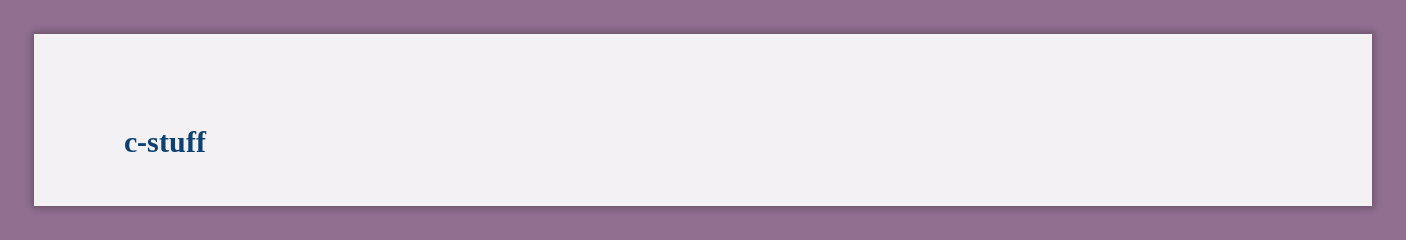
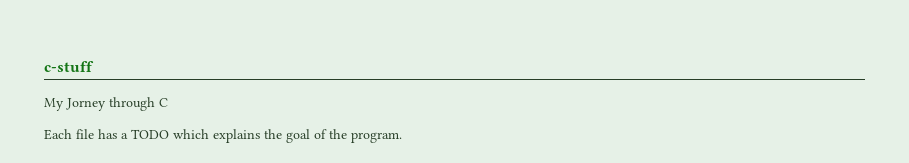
+ My Jorney through C
+ Each file has a TODO which explains the goal of the program.

